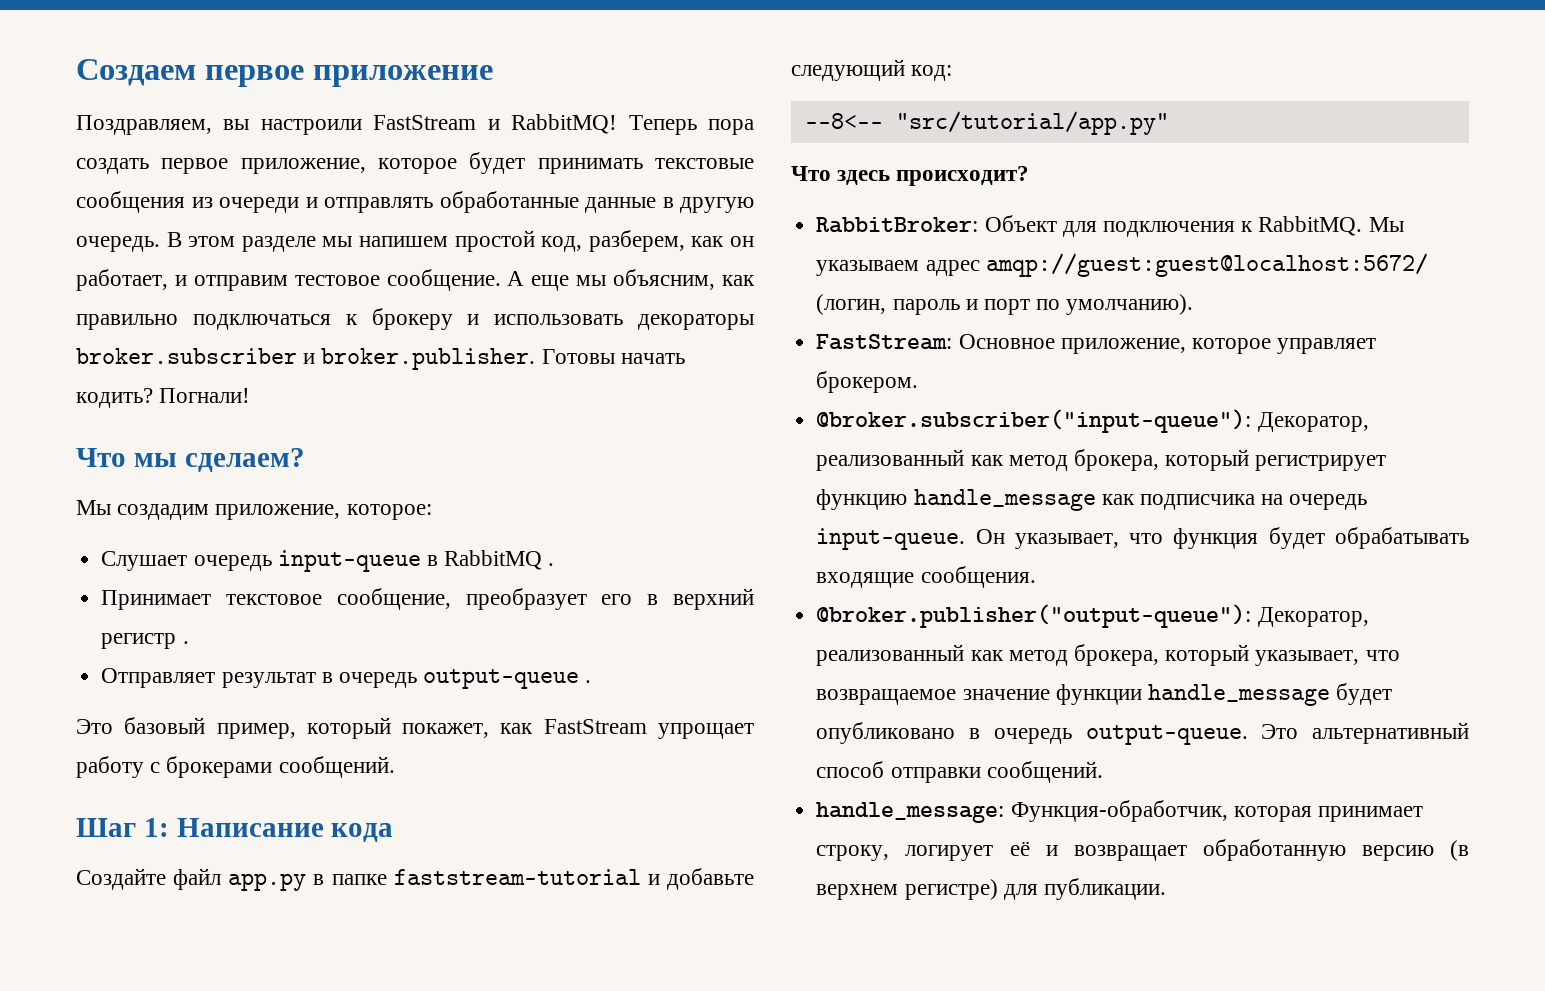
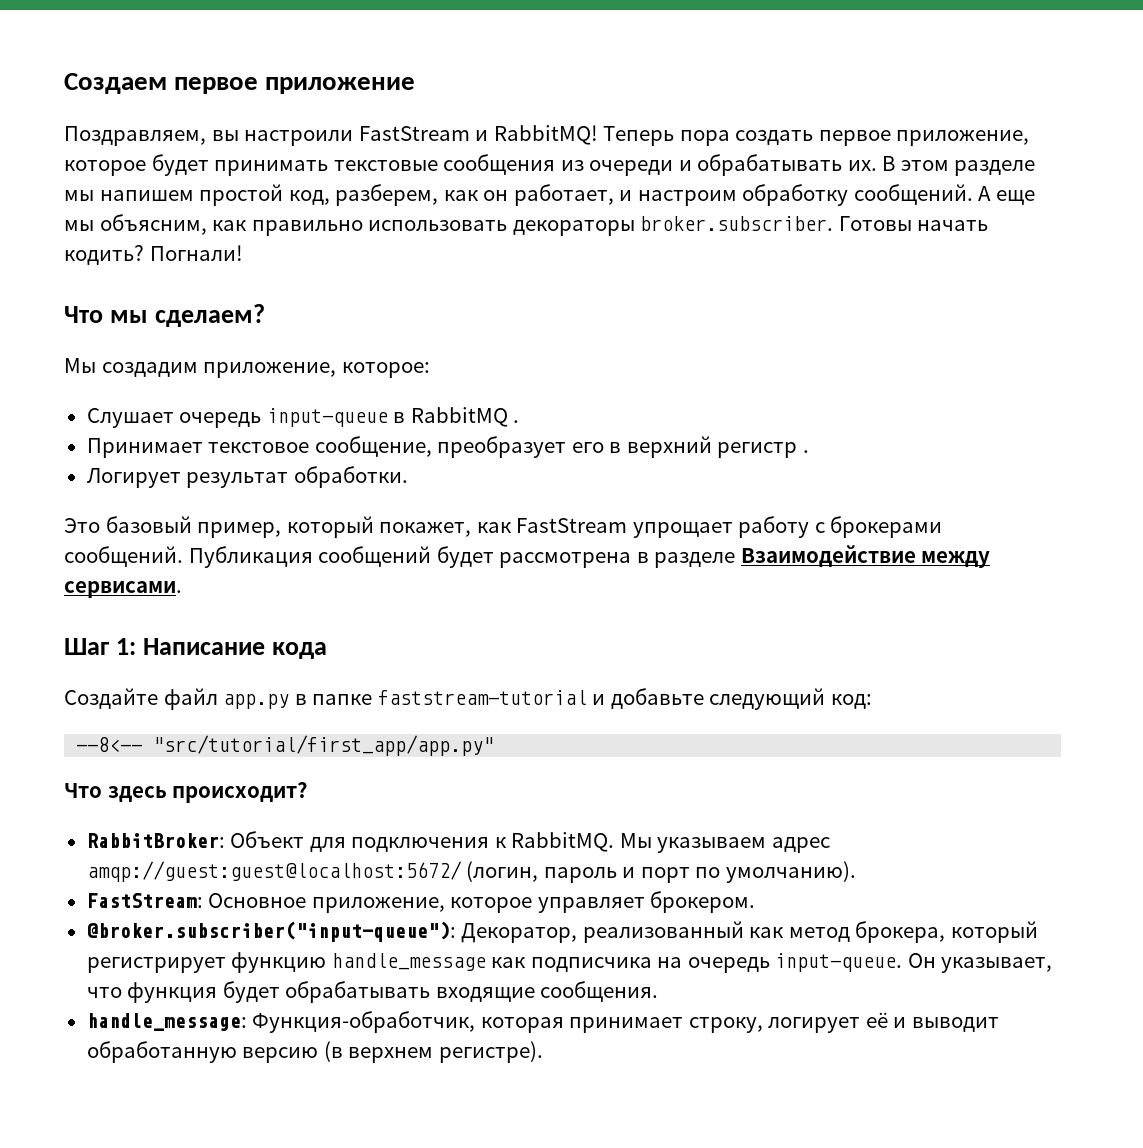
- Теперь пора создать первое приложение, которое будет принимать текстовые сообщения из очереди и отправлять обработанные данные в другую очередь.
+ Теперь пора создать первое приложение, которое будет принимать текстовые сообщения из очереди и обрабатывать их.
- В этом разделе мы напишем простой код, разберем, как он работает, и отправим тестовое сообщение.
+ В этом разделе мы напишем простой код, разберем, как он работает, и настроим обработку сообщений.
- А еще мы объясним, как правильно подключаться к брокеру и использовать декораторы broker.subscriber и broker.publisher. Готовы начать кодить?
+ А еще мы объясним, как правильно использовать декораторы broker.subscriber. Готовы начать кодить?
- Отправляет результат в очередь output-queue .
+ Логирует результат обработки.
+ Публикация сообщений будет рассмотрена в разделе Взаимодействие между сервисами.
- --8<-- "src/tutorial/app.py"
+ --8<-- "src/tutorial/first_app/app.py"
- @broker.publisher("output-queue"): Декоратор, реализованный как метод брокера, который указывает, что возвращаемое значение функции handle_message будет опубликовано в очередь output-queue. Это альтернативный способ отправки сообщений.
- handle_message: Функция-обработчик, которая принимает строку, логирует её и возвращает обработанную версию (в верхнем регистре) для публикации.
+ handle_message: Функция-обработчик, которая принимает строку, логирует её и выводит обработанную версию (в верхнем регистре).

